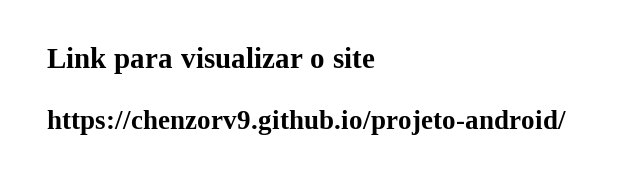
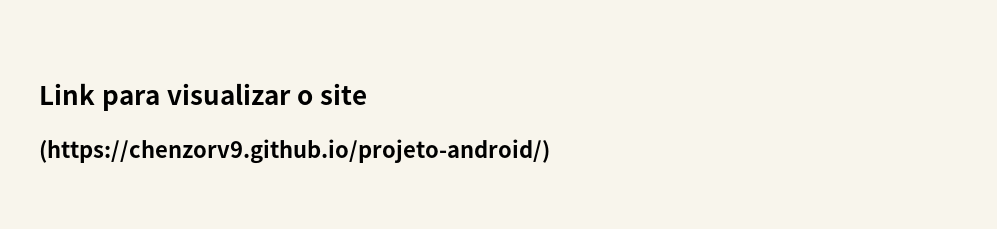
- https://chenzorv9.github.io/projeto-android/
+ (https://chenzorv9.github.io/projeto-android/)

